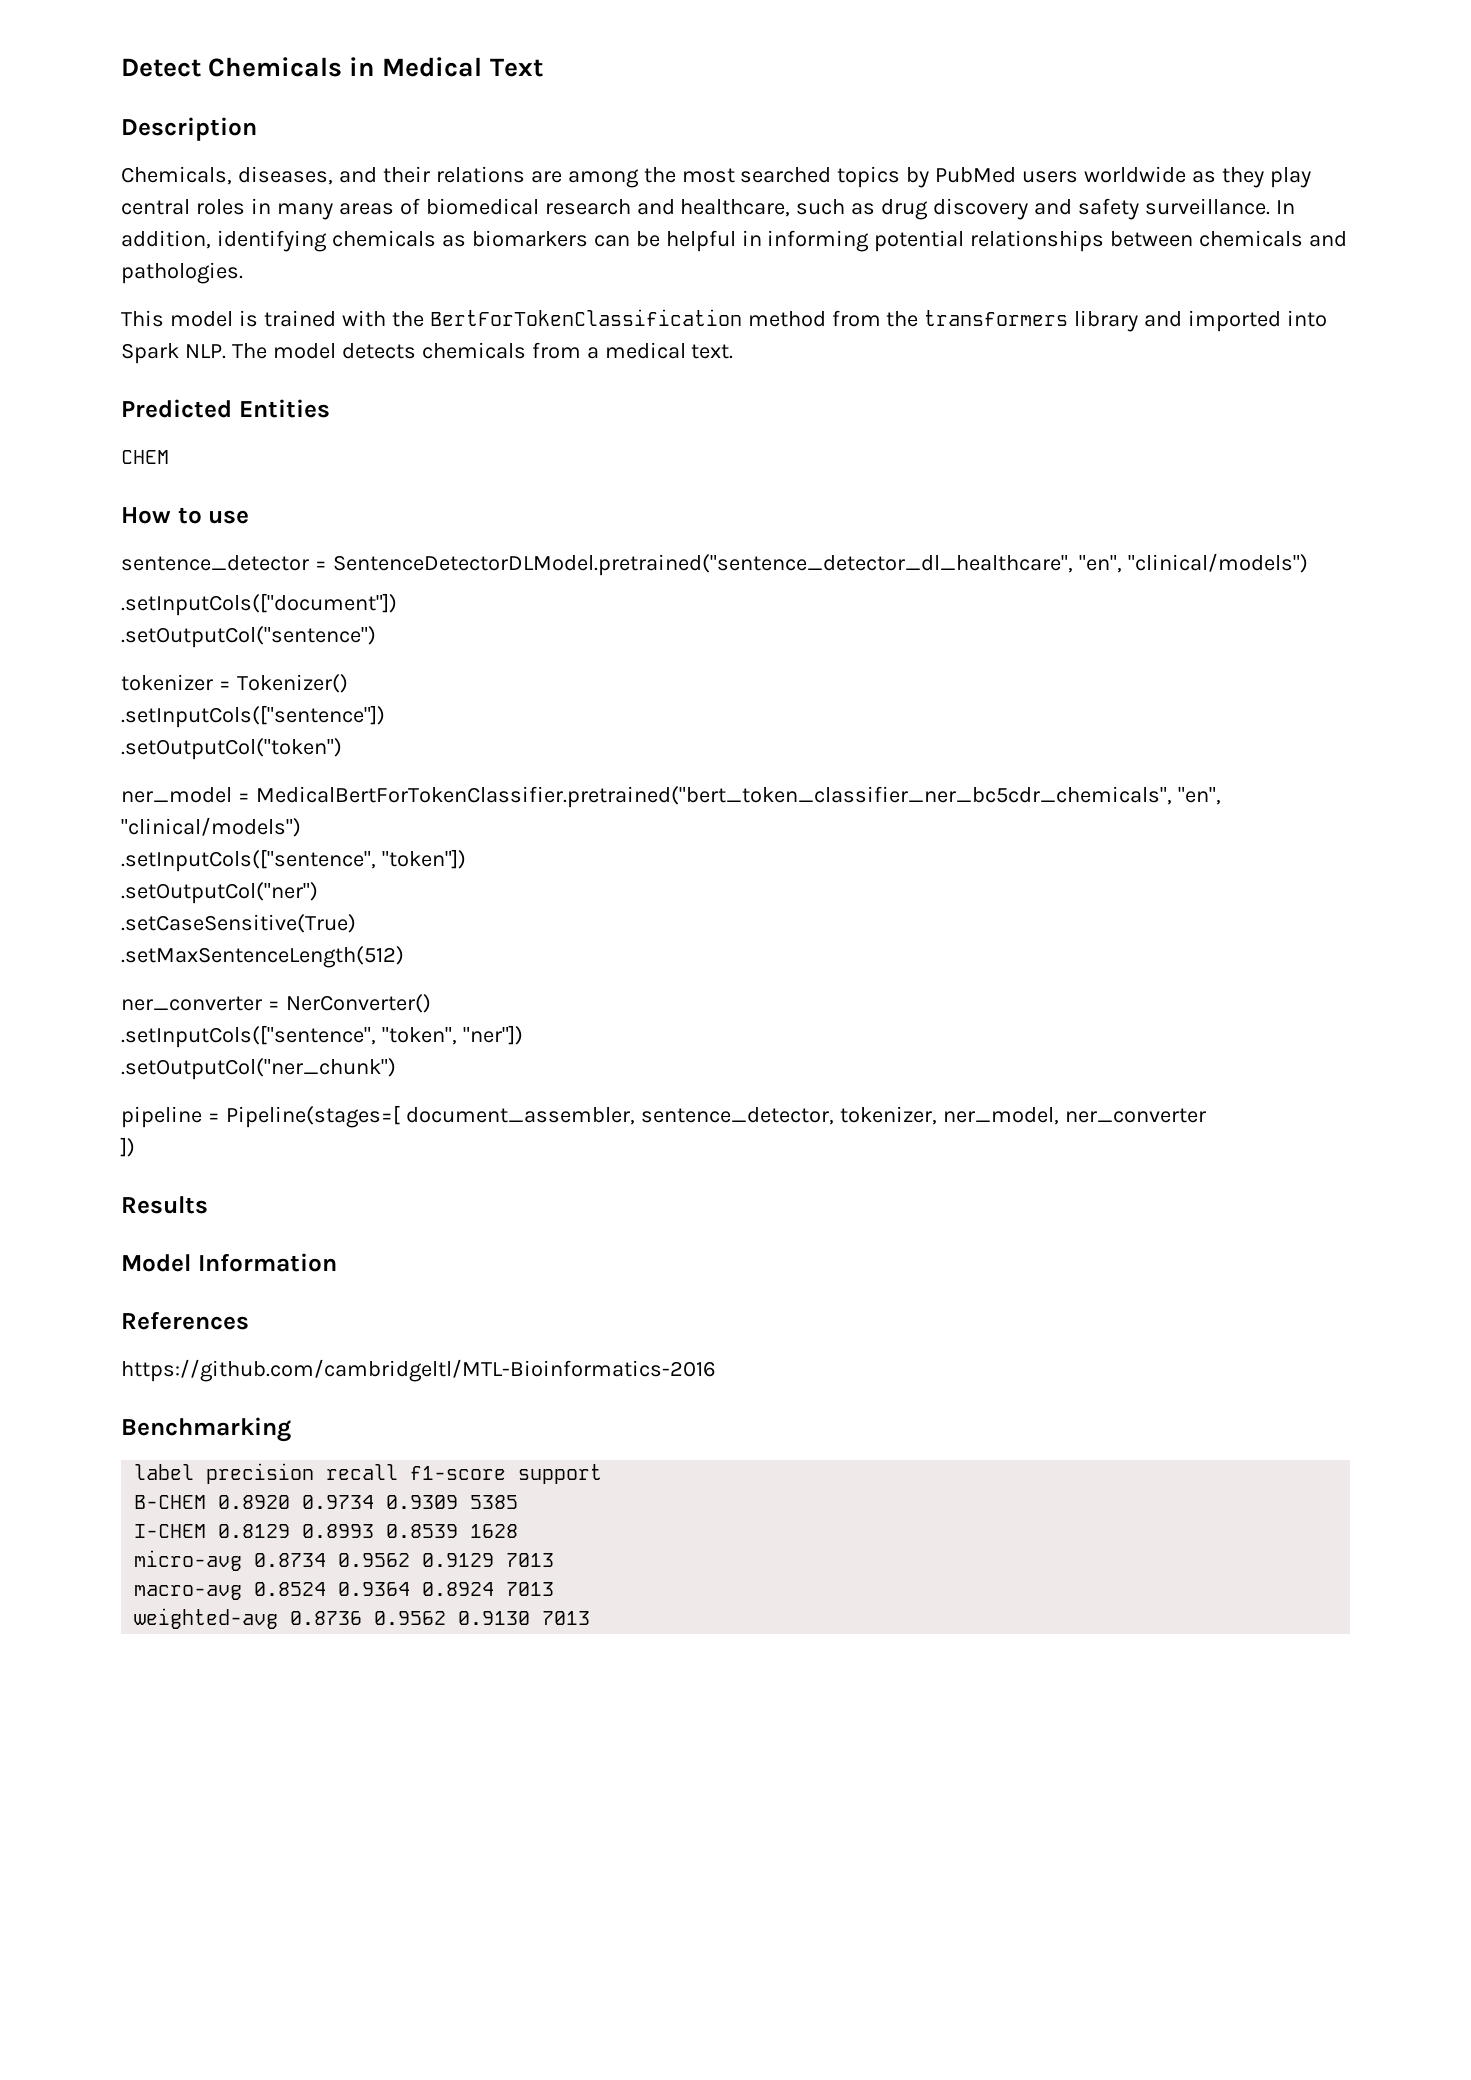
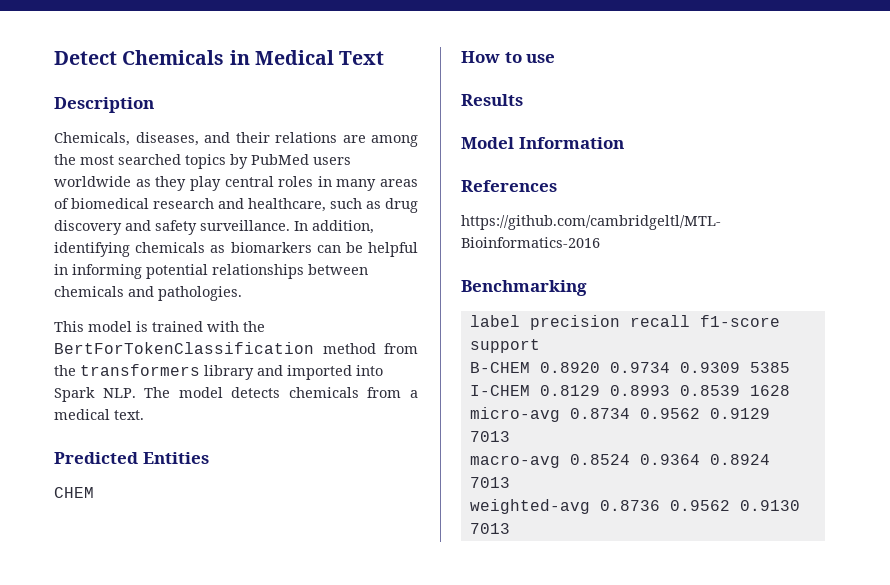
- sentence_detector = SentenceDetectorDLModel.pretrained("sentence_detector_dl_healthcare", "en", "clinical/models")
- .setInputCols(["document"])
- .setOutputCol("sentence")
- tokenizer = Tokenizer()
- .setInputCols(["sentence"])
- .setOutputCol("token")
- ner_model = MedicalBertForTokenClassifier.pretrained("bert_token_classifier_ner_bc5cdr_chemicals", "en", "clinical/models")
- .setInputCols(["sentence", "token"])
- .setOutputCol("ner")
- .setCaseSensitive(True)
- .setMaxSentenceLength(512)
- ner_converter = NerConverter()
- .setInputCols(["sentence", "token", "ner"])
- .setOutputCol("ner_chunk")
- pipeline = Pipeline(stages=[ document_assembler, sentence_detector, tokenizer, ner_model, ner_converter
- ])

